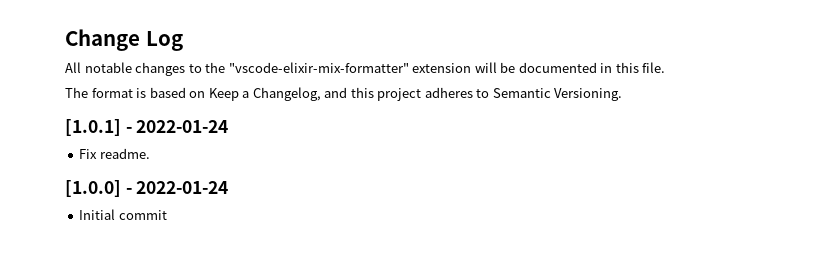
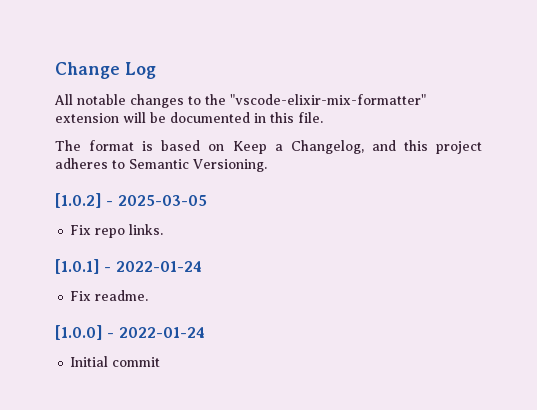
+ [1.0.2] - 2025-03-05
+ Fix repo links.

